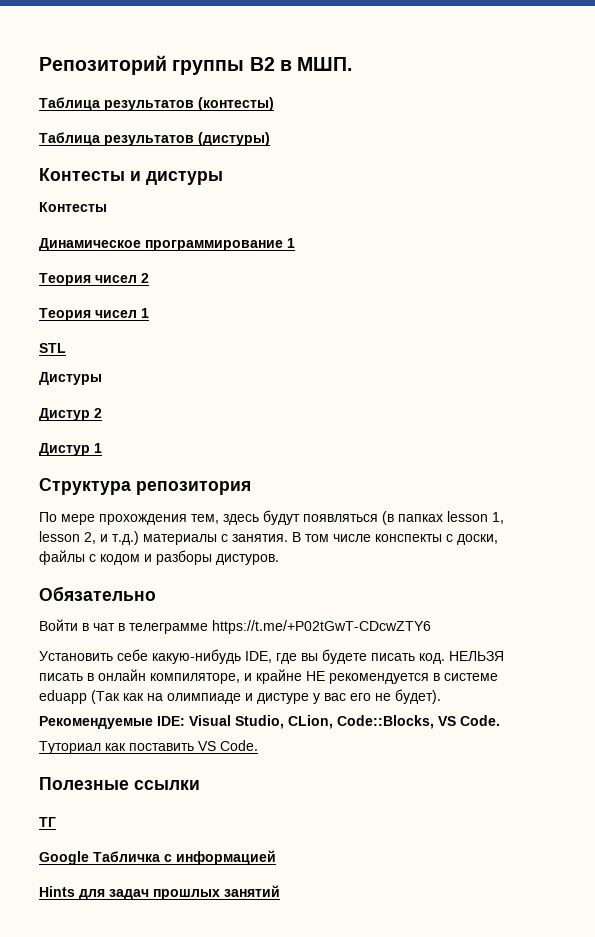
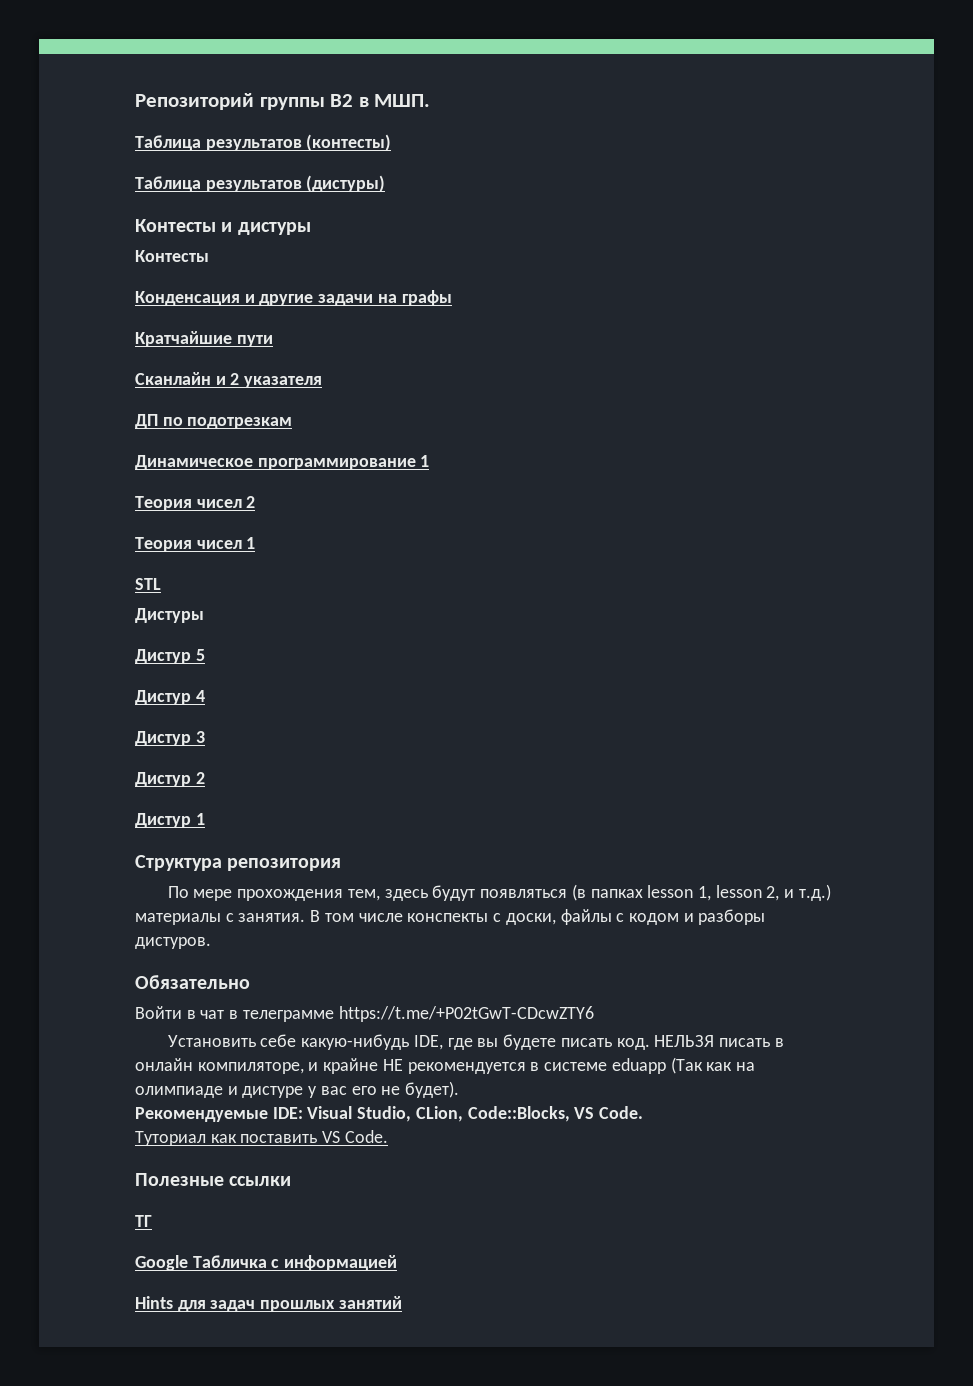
+ Конденсация и другие задачи на графы
+ Кратчайшие пути
+ Сканлайн и 2 указателя
+ ДП по подотрезкам
+ Дистур 5
+ Дистур 4
+ Дистур 3

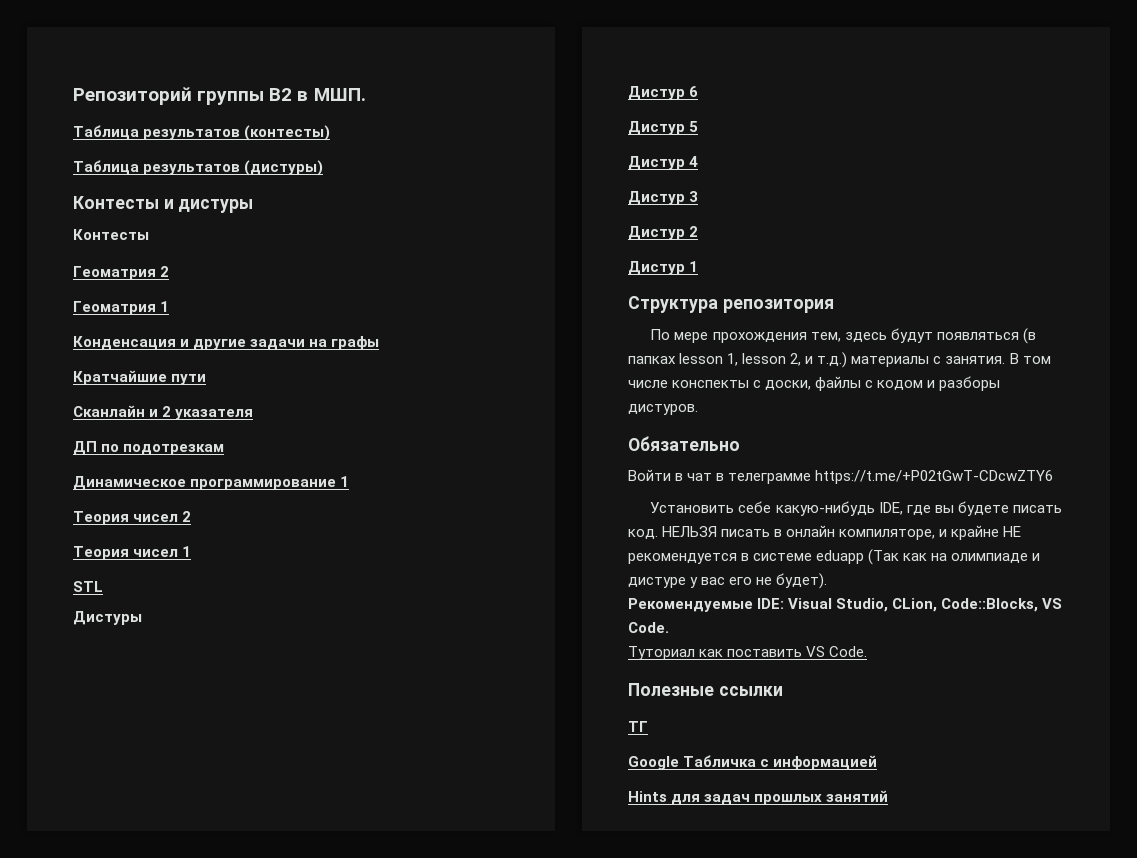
+ Геоматрия 2
+ Геоматрия 1
+ Дистур 6

